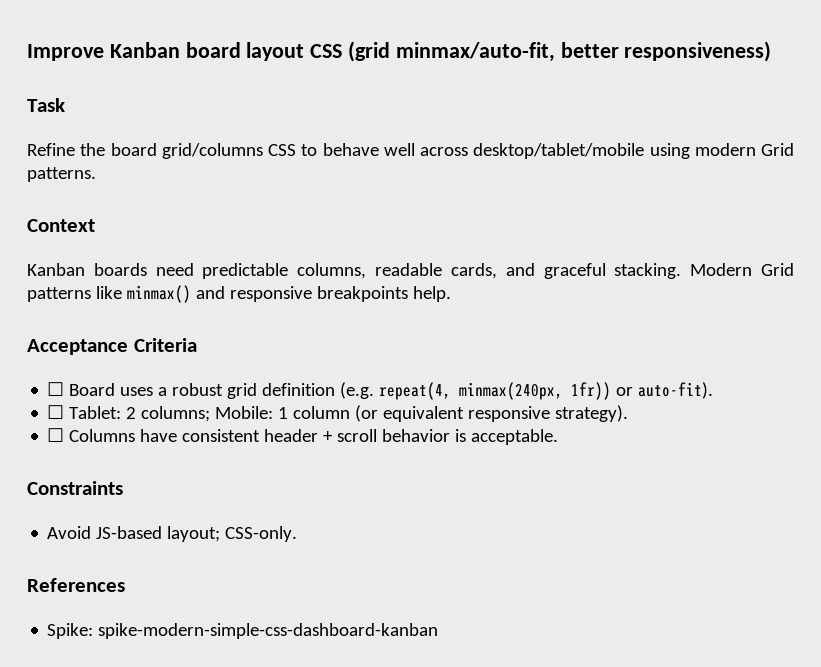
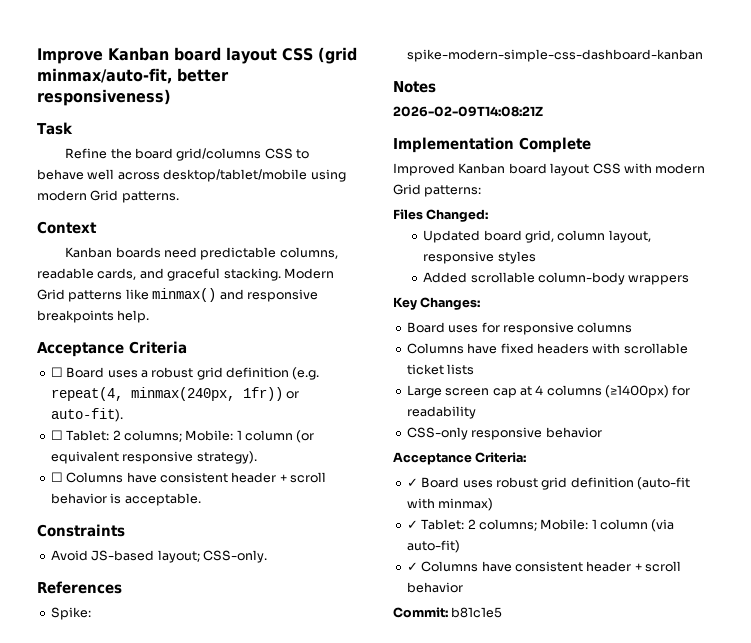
+ Notes
+ 2026-02-09T14:08:21Z
+ Implementation Complete
+ Improved Kanban board layout CSS with modern Grid patterns:
+ Files Changed:
+ Updated board grid, column layout, responsive styles
+ Added scrollable column-body wrappers
+ Key Changes:
+ Board uses for responsive columns
+ Columns have fixed headers with scrollable ticket lists
+ Large screen cap at 4 columns (≥1400px) for readability
+ CSS-only responsive behavior
+ Acceptance Criteria:
+ ✓ Board uses robust grid definition (auto-fit with minmax)
+ ✓ Tablet: 2 columns; Mobile: 1 column (via auto-fit)
+ ✓ Columns have consistent header + scroll behavior
+ Commit: b81c1e5

